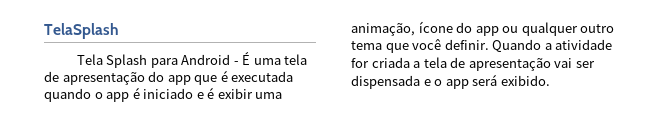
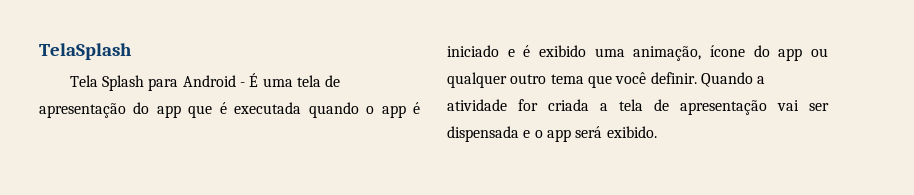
- Tela Splash para Android - É uma tela de apresentação do app que é executada quando o app é iniciado e é exibir uma animação, ícone do app ou qualquer outro tema que você definir.
+ Tela Splash para Android - É uma tela de apresentação do app que é executada quando o app é iniciado e é exibido uma animação, ícone do app ou qualquer outro tema que você definir.

